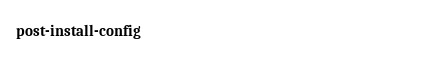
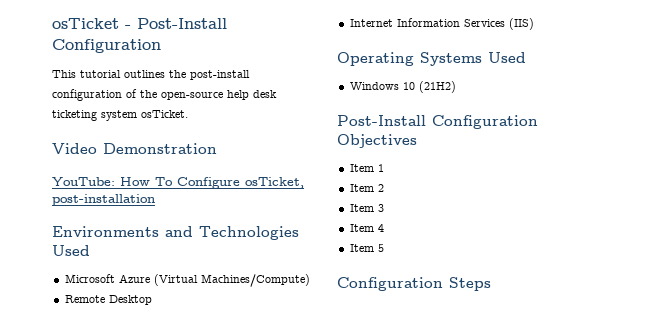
- post-install-config
+ osTicket - Post-Install Configuration
+ This tutorial outlines the post-install configuration of the open-source help desk ticketing system osTicket.
+ Video Demonstration
+ YouTube: How To Configure osTicket, post-installation
+ Environments and Technologies Used
+ Microsoft Azure (Virtual Machines/Compute)
+ Remote Desktop
+ Internet Information Services (IIS)
+ Operating Systems Used
+ Windows 10 (21H2)
+ Post-Install Configuration Objectives
+ Item 1
+ Item 2
+ Item 3
+ Item 4
+ Item 5
+ Configuration Steps

